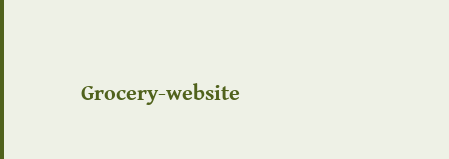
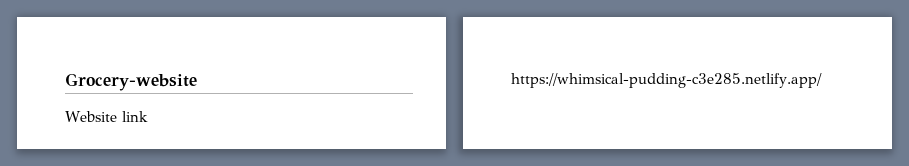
+ Website link https://whimsical-pudding-c3e285.netlify.app/

